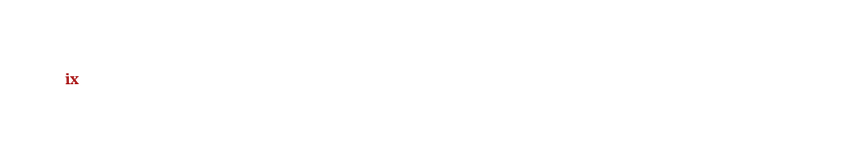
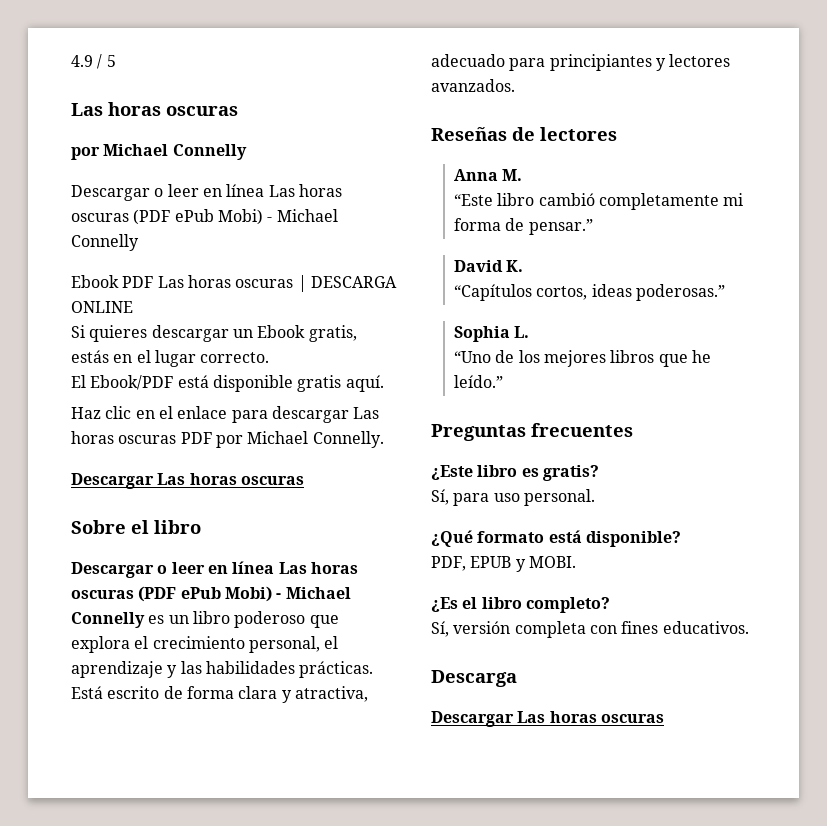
- ix
+ 4.9 / 5
+ Las horas oscuras
+ por Michael Connelly
+ Descargar o leer en línea Las horas oscuras (PDF ePub Mobi) - Michael Connelly
+ Ebook PDF Las horas oscuras | DESCARGA ONLINE
+ Si quieres descargar un Ebook gratis, estás en el lugar correcto.
+ El Ebook/PDF está disponible gratis aquí.
+ Haz clic en el enlace para descargar Las horas oscuras PDF por Michael Connelly.
+ Descargar Las horas oscuras
+ Sobre el libro
+ Descargar o leer en línea Las horas oscuras (PDF ePub Mobi) - Michael Connelly es un libro poderoso que explora el crecimiento personal, el aprendizaje y las habilidades prácticas. Está escrito de forma clara y atractiva, adecuado para principiantes y lectores avanzados.
+ Reseñas de lectores
+ Anna M.
+ “Este libro cambió completamente mi forma de pensar.”
+ David K.
+ “Capítulos cortos, ideas poderosas.”
+ Sophia L.
+ “Uno de los mejores libros que he leído.”
+ Preguntas frecuentes
+ ¿Este libro es gratis?
+ Sí, para uso personal.
+ ¿Qué formato está disponible?
+ PDF, EPUB y MOBI.
+ ¿Es el libro completo?
+ Sí, versión completa con fines educativos.
+ Descarga
+ Descargar Las horas oscuras

